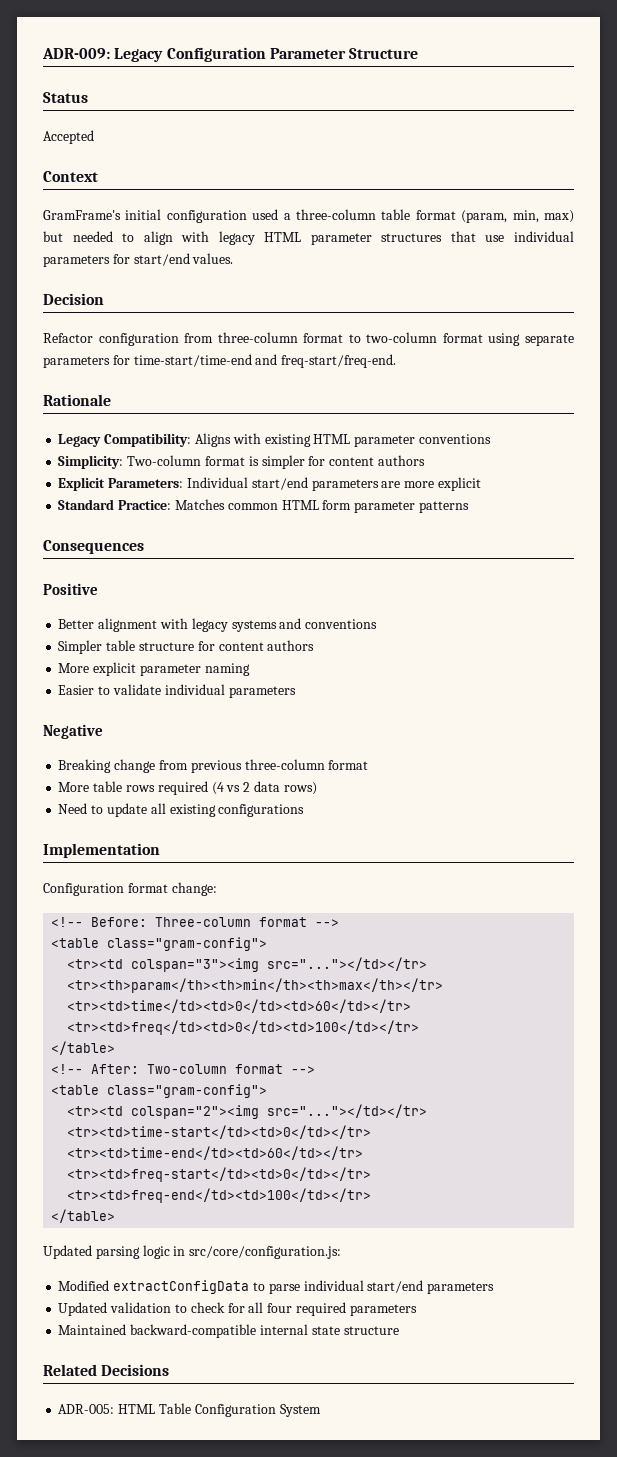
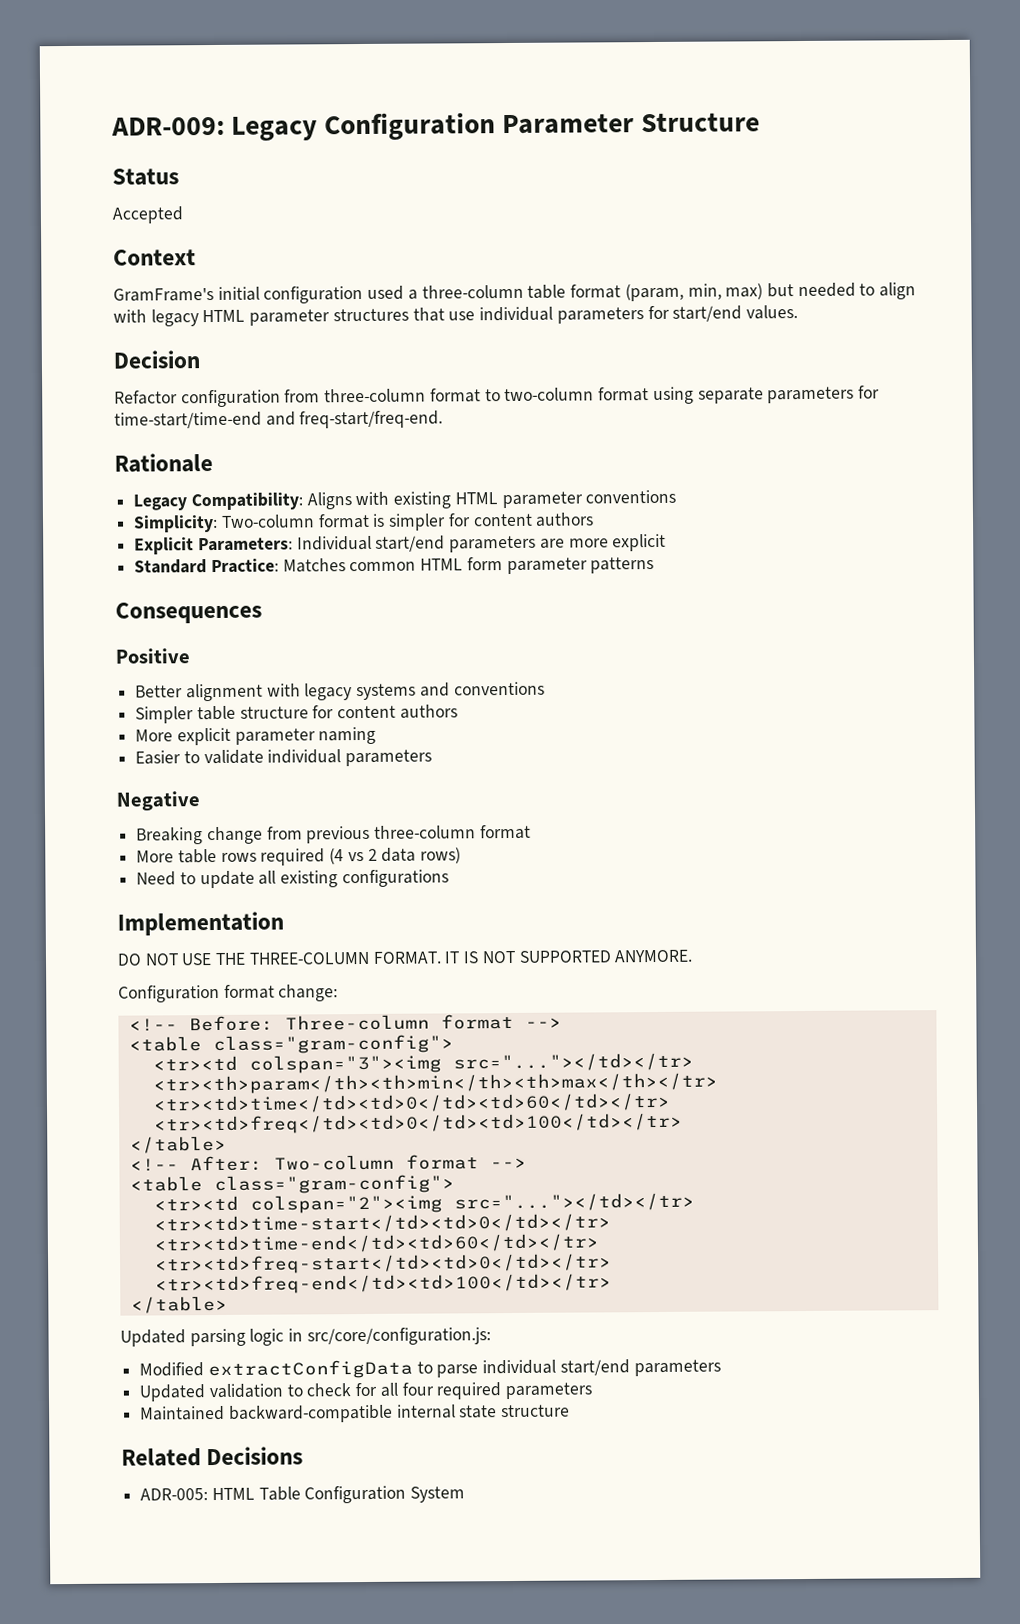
+ DO NOT USE THE THREE-COLUMN FORMAT. IT IS NOT SUPPORTED ANYMORE.

